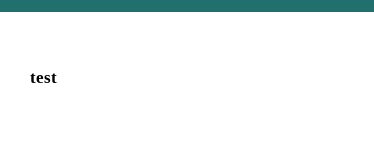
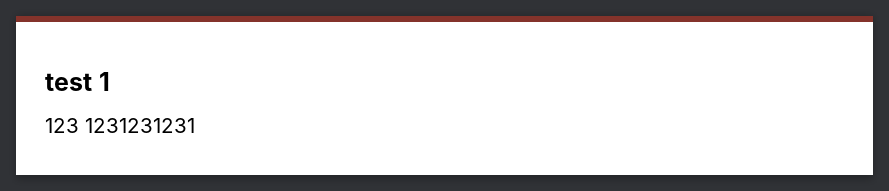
- test
+ test 1
+ 123 1231231231

